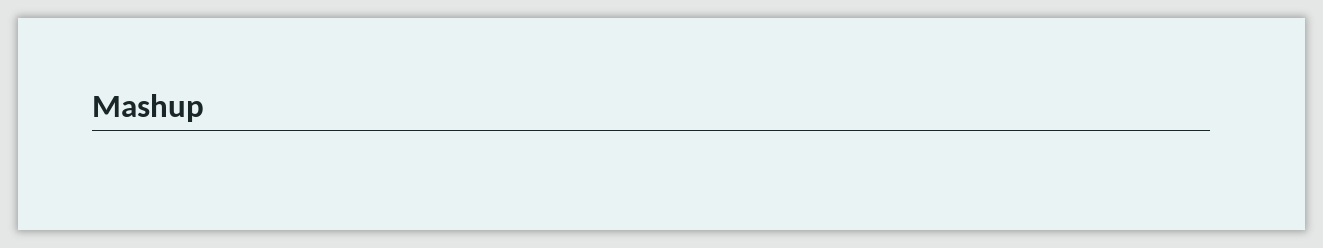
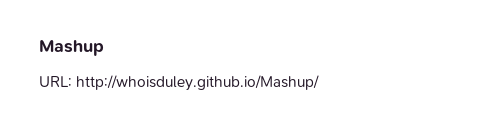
+ URL: http://whoisduley.github.io/Mashup/

